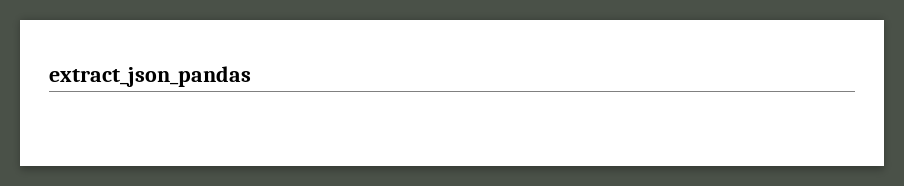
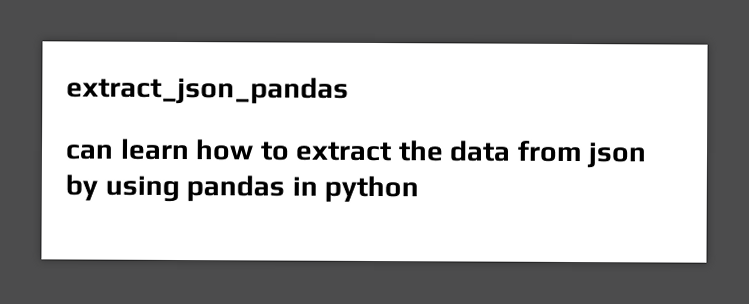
+ can learn how to extract the data from json by using pandas in python

